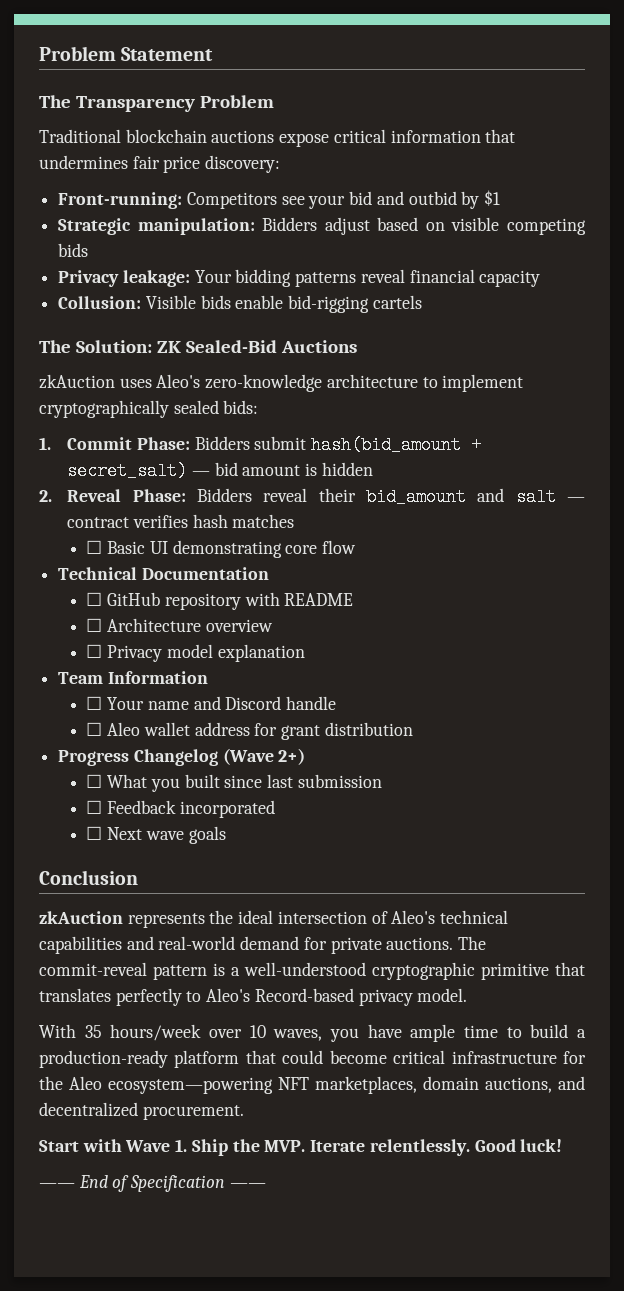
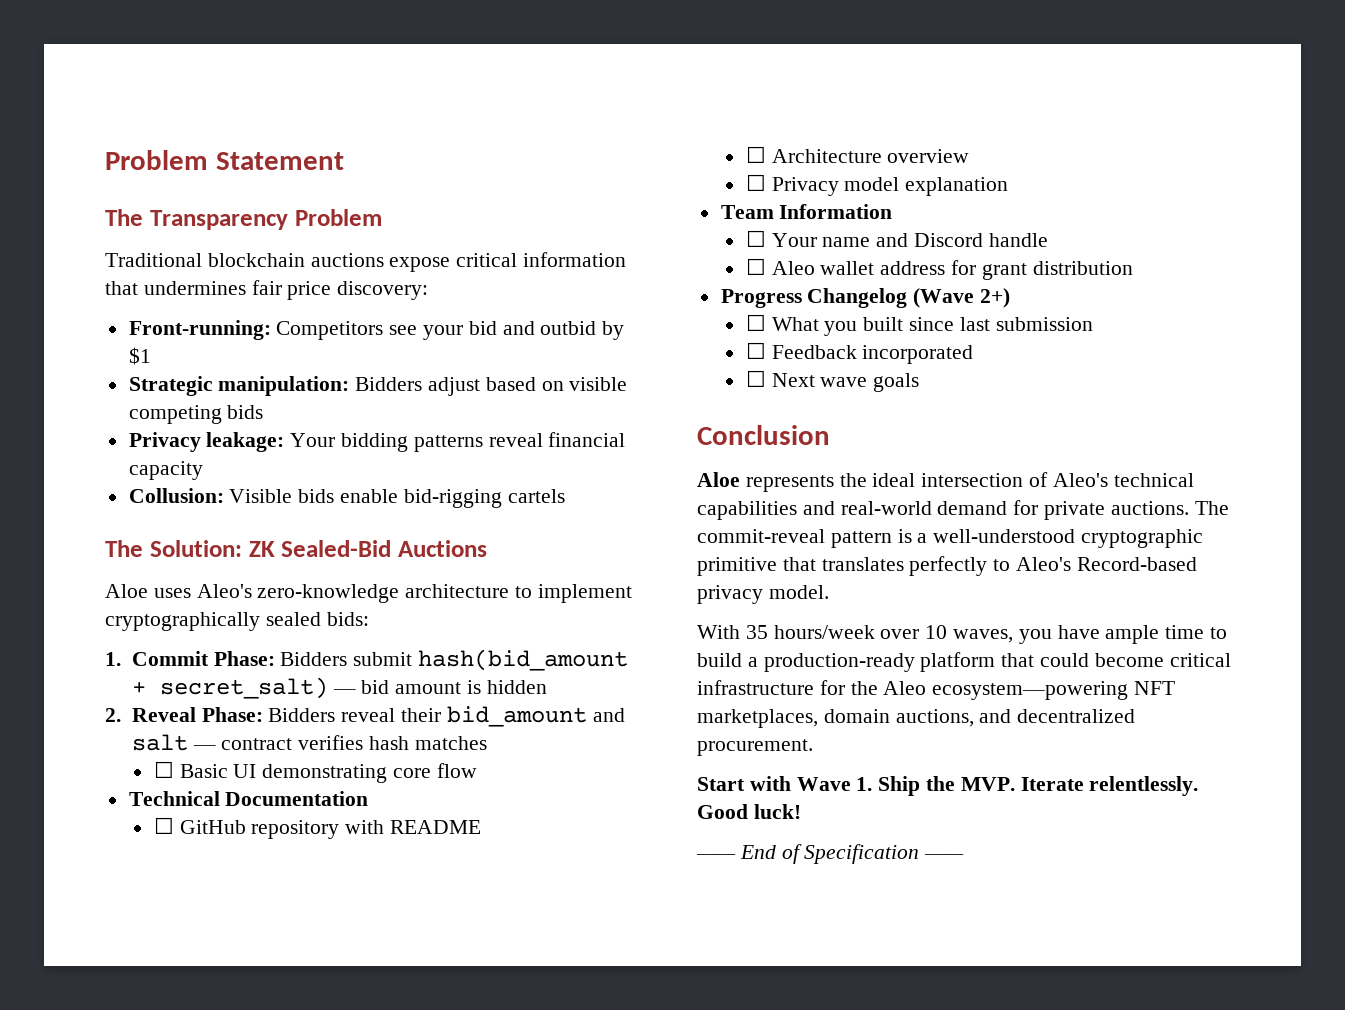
- zkAuction uses Aleo's zero-knowledge architecture to implement cryptographically sealed bids:
+ Aloe uses Aleo's zero-knowledge architecture to implement cryptographically sealed bids:
- zkAuction represents the ideal intersection of Aleo's technical capabilities and real-world demand for private auctions.
+ Aloe represents the ideal intersection of Aleo's technical capabilities and real-world demand for private auctions.

